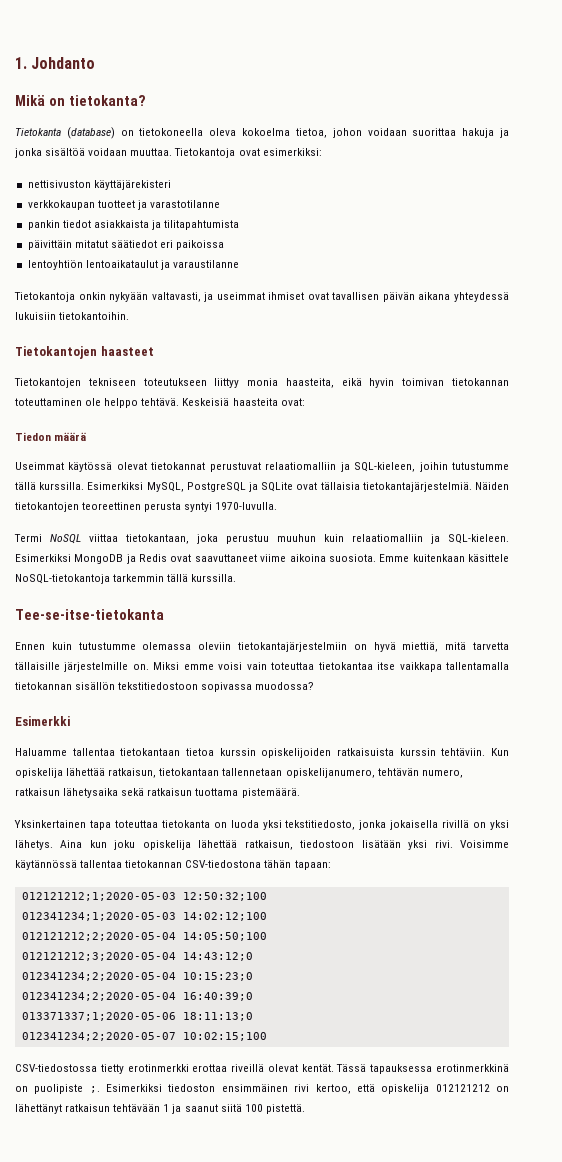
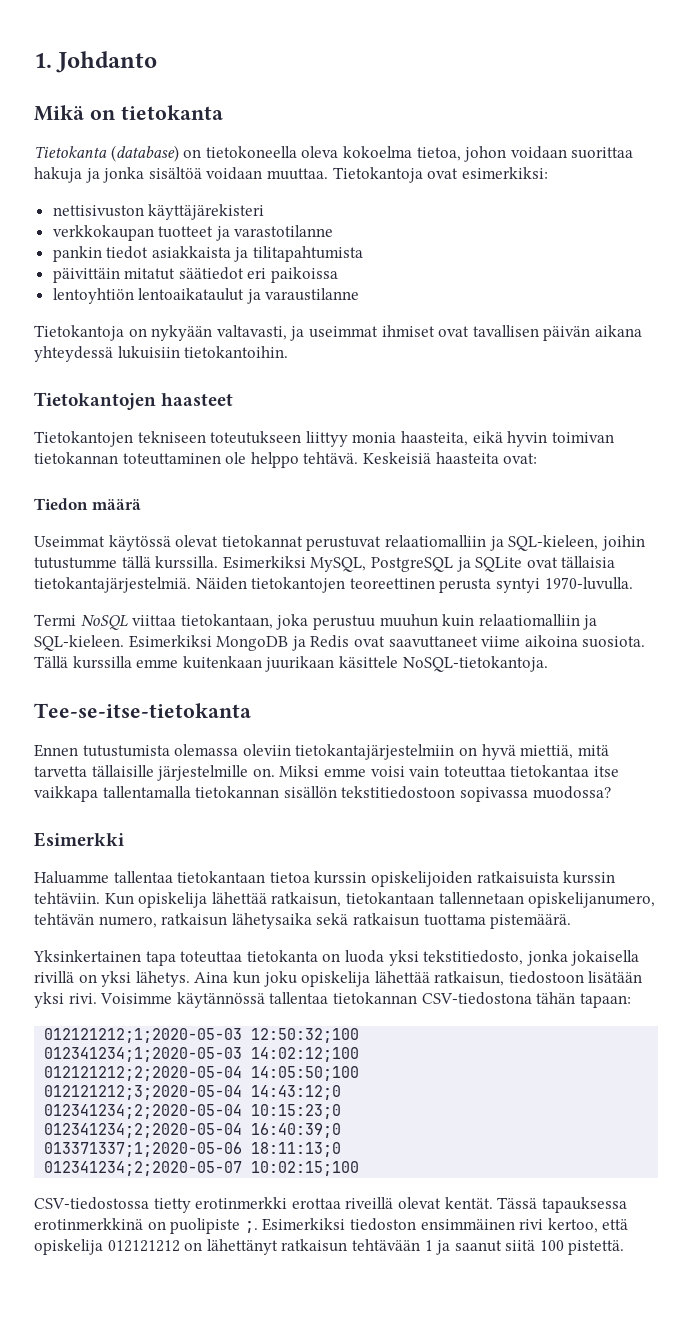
- Mikä on tietokanta?
+ Mikä on tietokanta
- Tietokantoja onkin nykyään valtavasti, ja useimmat ihmiset ovat tavallisen päivän aikana yhteydessä lukuisiin tietokantoihin.
+ Tietokantoja on nykyään valtavasti, ja useimmat ihmiset ovat tavallisen päivän aikana yhteydessä lukuisiin tietokantoihin.
- Emme kuitenkaan käsittele NoSQL-tietokantoja tarkemmin tällä kurssilla.
+ Tällä kurssilla emme kuitenkaan juurikaan käsittele NoSQL-tietokantoja.
- Ennen kuin tutustumme olemassa oleviin tietokantajärjestelmiin on hyvä miettiä, mitä tarvetta tällaisille järjestelmille on.
+ Ennen tutustumista olemassa oleviin tietokantajärjestelmiin on hyvä miettiä, mitä tarvetta tällaisille järjestelmille on.

